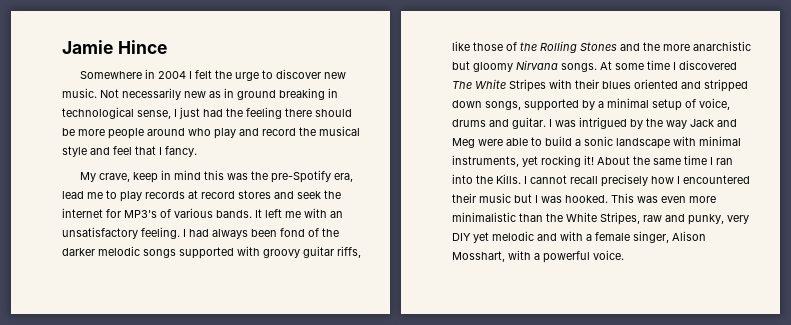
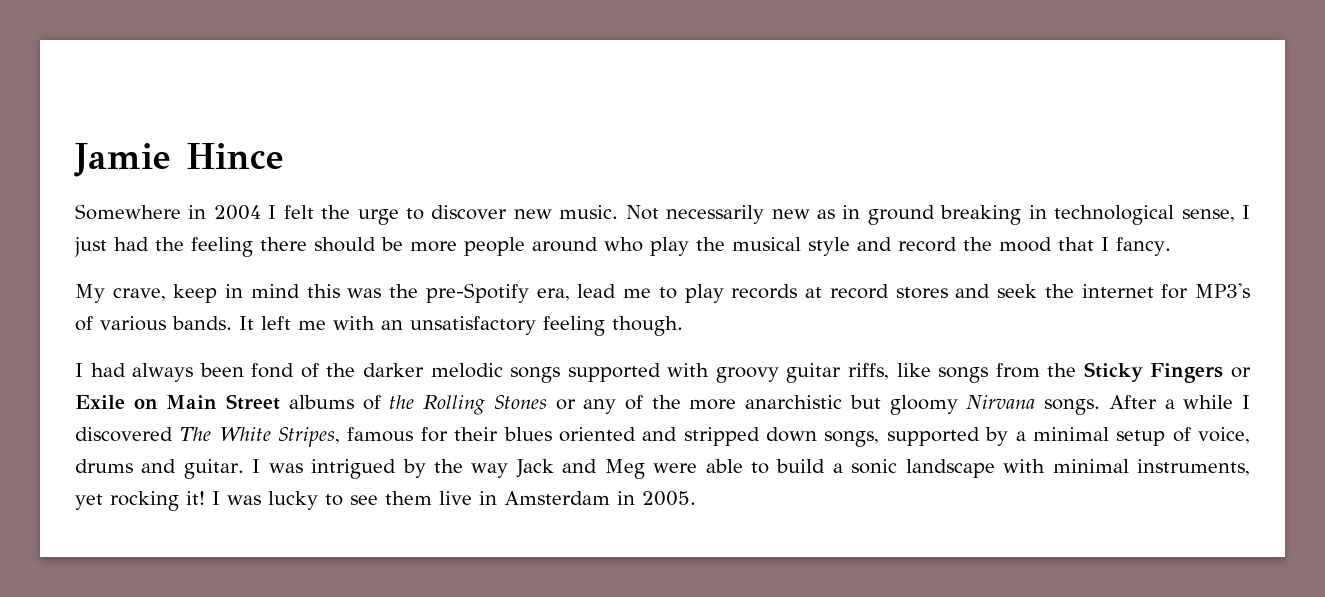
- Not necessarily new as in ground breaking in technological sense, I just had the feeling there should be more people around who play and record the musical style and feel that I fancy.
+ Not necessarily new as in ground breaking in technological sense, I just had the feeling there should be more people around who play the musical style and record the mood that I fancy.
- It left me with an unsatisfactory feeling. I had always been fond of the darker melodic songs supported with groovy guitar riffs, like those of the Rolling Stones and the more anarchistic but gloomy Nirvana songs.
+ It left me with an unsatisfactory feeling though.
+ I had always been fond of the darker melodic songs supported with groovy guitar riffs, like songs from the Sticky Fingers or Exile on Main Street albums of the Rolling Stones or any of the more anarchistic but gloomy Nirvana songs.
- At some time I discovered The White Stripes with their blues oriented and stripped down songs, supported by a minimal setup of voice, drums and guitar.
+ After a while I discovered The White Stripes, famous for their blues oriented and stripped down songs, supported by a minimal setup of voice, drums and guitar.
- About the same time I ran into the Kills. I cannot recall precisely how I encountered their music but I was hooked. This was even more minimalistic than the White Stripes, raw and punky, very DIY yet melodic and with a female singer, Alison Mosshart, with a powerful voice.
+ I was lucky to see them live in Amsterdam in 2005.

